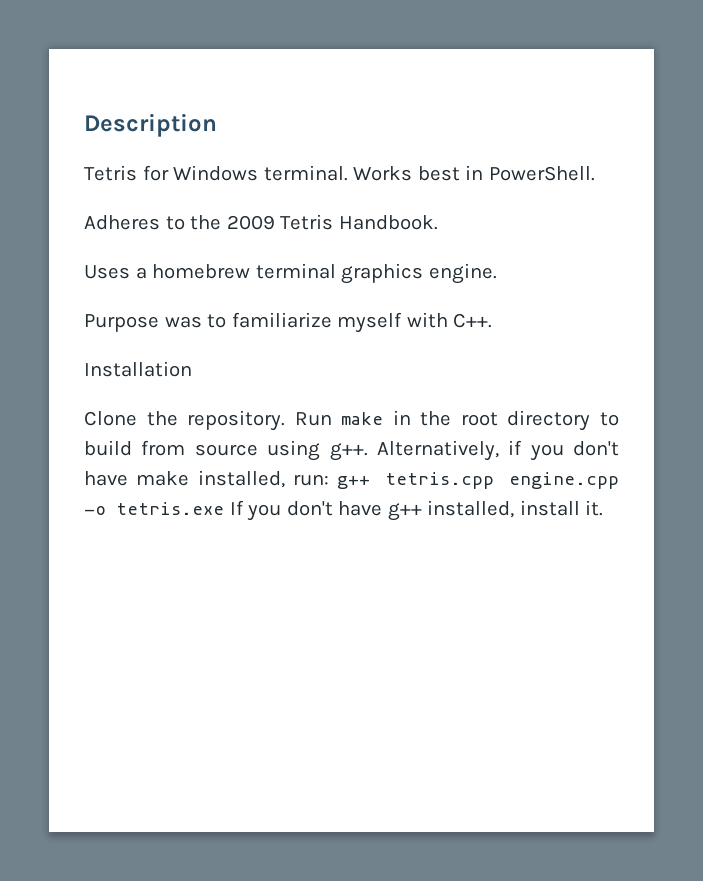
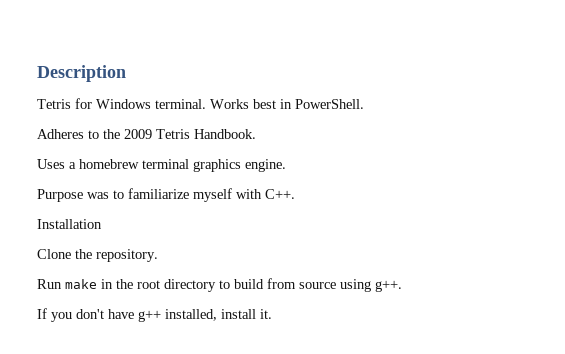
- Clone the repository. Run make in the root directory to build from source using g++. Alternatively, if you don't have make installed, run: g++ tetris.cpp engine.cpp -o tetris.exe If you don't have g++ installed, install it.
+ Clone the repository.
+ Run make in the root directory to build from source using g++.
+ If you don't have g++ installed, install it.

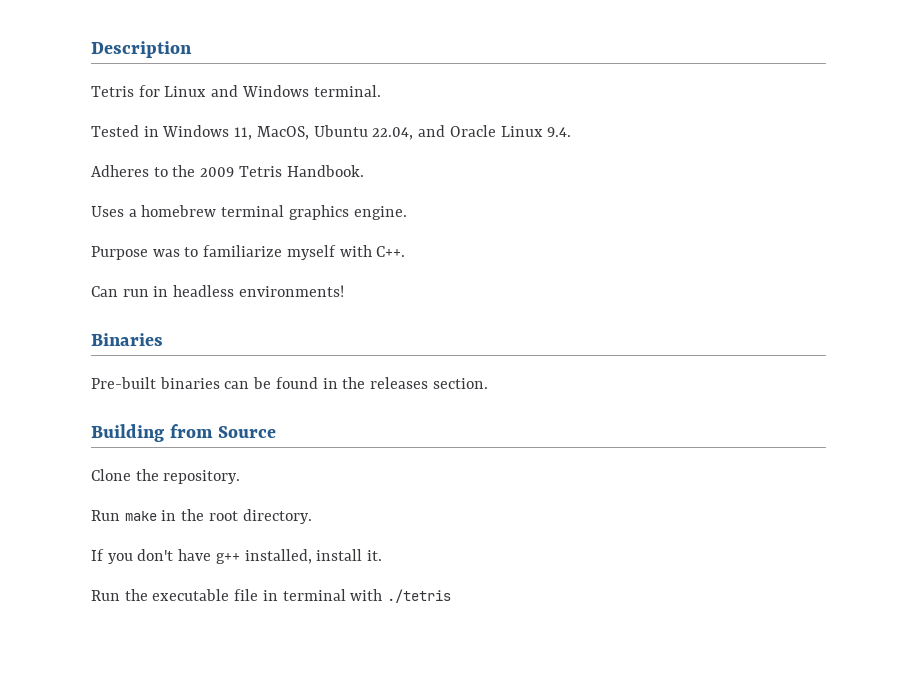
- Tetris for Windows terminal. Works best in PowerShell.
+ Tetris for Linux and Windows terminal.
+ Tested in Windows 11, MacOS, Ubuntu 22.04, and Oracle Linux 9.4.
- Installation
+ Can run in headless environments!
+ Binaries
+ Pre-built binaries can be found in the releases section.
+ Building from Source
- Run make in the root directory to build from source using g++.
+ Run make in the root directory.
+ Run the executable file in terminal with ./tetris

